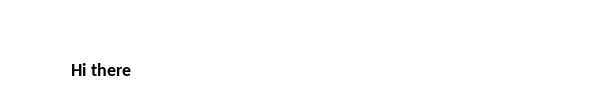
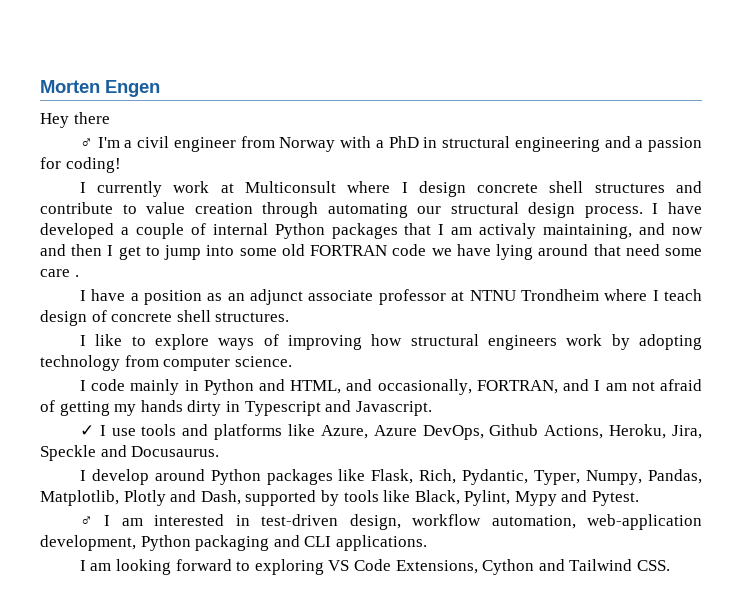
- Hi there
+ Morten Engen
+ Hey there
+ ♂ I'm a civil engineer from Norway with a PhD in structural engineering and a passion for coding!
+ I currently work at Multiconsult where I design concrete shell structures and contribute to value creation through automating our structural design process. I have developed a couple of internal Python packages that I am activaly maintaining, and now and then I get to jump into some old FORTRAN code we have lying around that need some care .
+ I have a position as an adjunct associate professor at NTNU Trondheim where I teach design of concrete shell structures.
+ I like to explore ways of improving how structural engineers work by adopting technology from computer science.
+ I code mainly in Python and HTML, and occasionally, FORTRAN, and I am not afraid of getting my hands dirty in Typescript and Javascript.
+ ✓ I use tools and platforms like Azure, Azure DevOps, Github Actions, Heroku, Jira, Speckle and Docusaurus.
+ I develop around Python packages like Flask, Rich, Pydantic, Typer, Numpy, Pandas, Matplotlib, Plotly and Dash, supported by tools like Black, Pylint, Mypy and Pytest.
+ ♂ I am interested in test-driven design, workflow automation, web-application development, Python packaging and CLI applications.
+ I am looking forward to exploring VS Code Extensions, Cython and Tailwind CSS.

